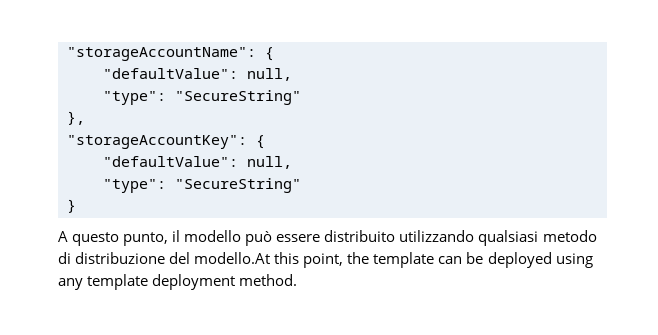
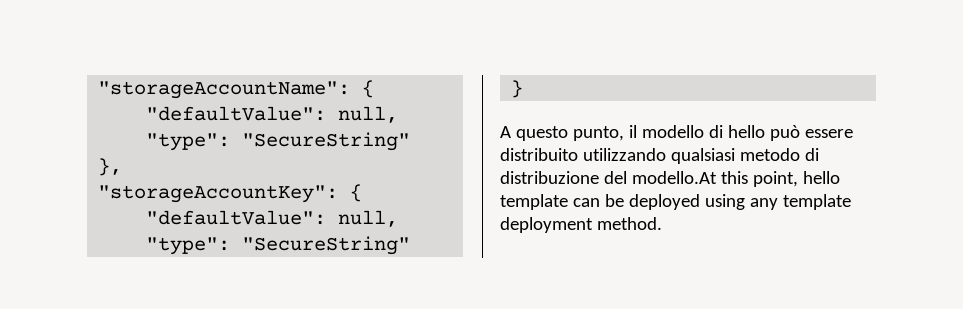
- A questo punto, il modello può essere distribuito utilizzando qualsiasi metodo di distribuzione del modello.At this point, the template can be deployed using any template deployment method.
+ A questo punto, il modello di hello può essere distribuito utilizzando qualsiasi metodo di distribuzione del modello.At this point, hello template can be deployed using any template deployment method.

